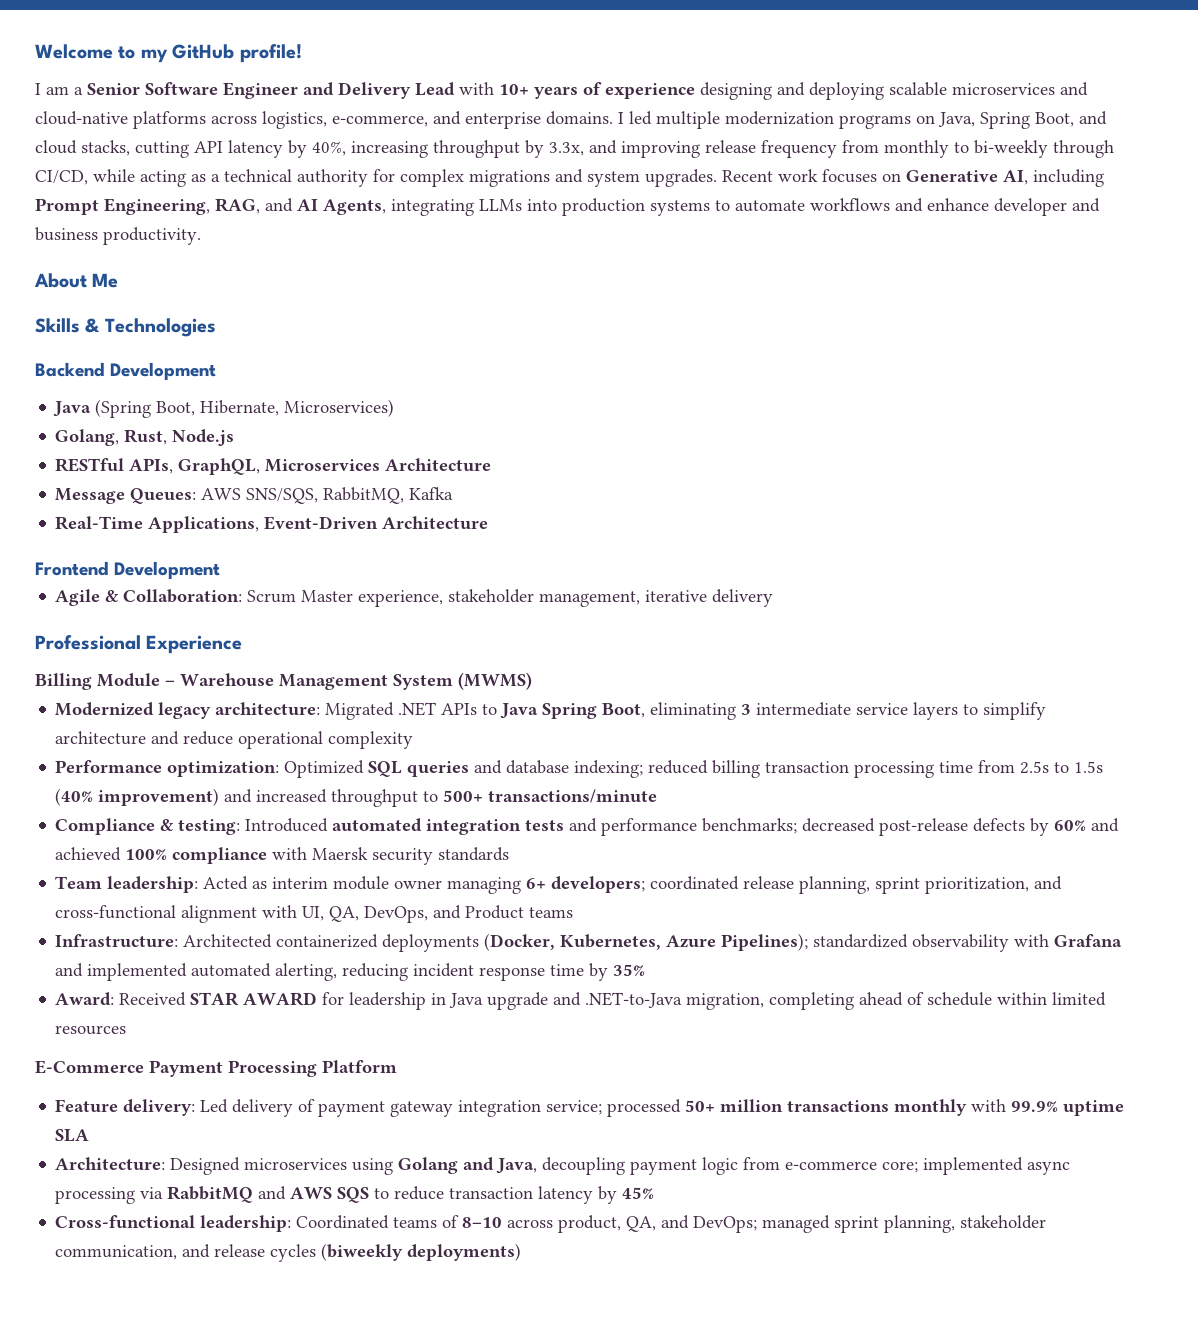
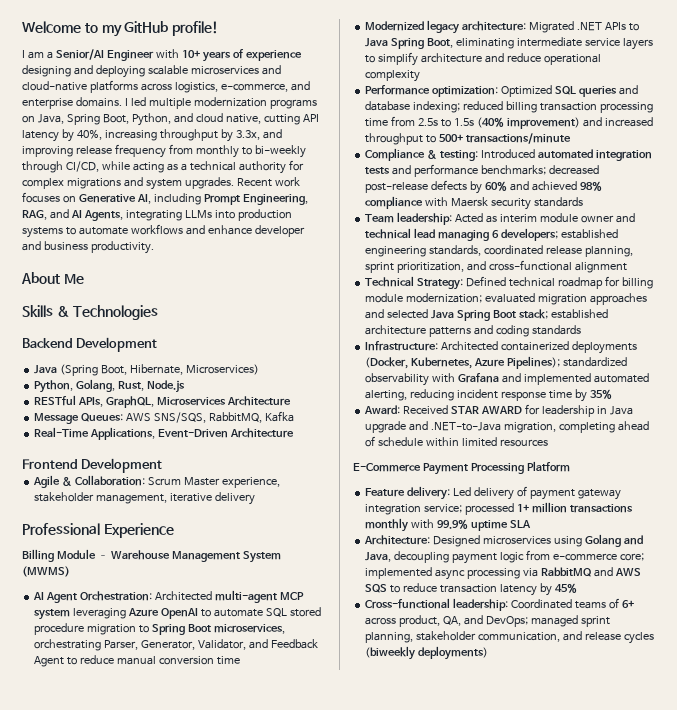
- I am a Senior Software Engineer and Delivery Lead with 10+ years of experience designing and deploying scalable microservices and cloud-native platforms across logistics, e-commerce, and enterprise domains.
+ I am a Senior/AI Engineer with 10+ years of experience designing and deploying scalable microservices and cloud-native platforms across logistics, e-commerce, and enterprise domains.
- I led multiple modernization programs on Java, Spring Boot, and cloud stacks, cutting API latency by 40%, increasing throughput by 3.3x, and improving release frequency from monthly to bi-weekly through CI/CD, while acting as a technical authority for complex migrations and system upgrades.
+ I led multiple modernization programs on Java, Spring Boot, Python, and cloud native, cutting API latency by 40%, increasing throughput by 3.3x, and improving release frequency from monthly to bi-weekly through CI/CD, while acting as a technical authority for complex migrations and system upgrades.
- Golang, Rust, Node.js
+ Python, Golang, Rust, Node.js
+ AI Agent Orchestration: Architected multi-agent MCP system leveraging Azure OpenAI to automate SQL stored procedure migration to Spring Boot microservices, orchestrating Parser, Generator, Validator, and Feedback Agent to reduce manual conversion time
- Modernized legacy architecture: Migrated .NET APIs to Java Spring Boot, eliminating 3 intermediate service layers to simplify architecture and reduce operational complexity
+ Modernized legacy architecture: Migrated .NET APIs to Java Spring Boot, eliminating intermediate service layers to simplify architecture and reduce operational complexity
- Compliance & testing: Introduced automated integration tests and performance benchmarks; decreased post-release defects by 60% and achieved 100% compliance with Maersk security standards
+ Compliance & testing: Introduced automated integration tests and performance benchmarks; decreased post-release defects by 60% and achieved 98% compliance with Maersk security standards
- Team leadership: Acted as interim module owner managing 6+ developers; coordinated release planning, sprint prioritization, and cross-functional alignment with UI, QA, DevOps, and Product teams
+ Team leadership: Acted as interim module owner and technical lead managing 6 developers; established engineering standards, coordinated release planning, sprint prioritization, and cross-functional alignment
+ Technical Strategy: Defined technical roadmap for billing module modernization; evaluated migration approaches and selected Java Spring Boot stack; established architecture patterns and coding standards
- Feature delivery: Led delivery of payment gateway integration service; processed 50+ million transactions monthly with 99.9% uptime SLA
+ Feature delivery: Led delivery of payment gateway integration service; processed 1+ million transactions monthly with 99.9% uptime SLA
- Cross-functional leadership: Coordinated teams of 8–10 across product, QA, and DevOps; managed sprint planning, stakeholder communication, and release cycles (biweekly deployments)
+ Cross-functional leadership: Coordinated teams of 6+ across product, QA, and DevOps; managed sprint planning, stakeholder communication, and release cycles (biweekly deployments)

